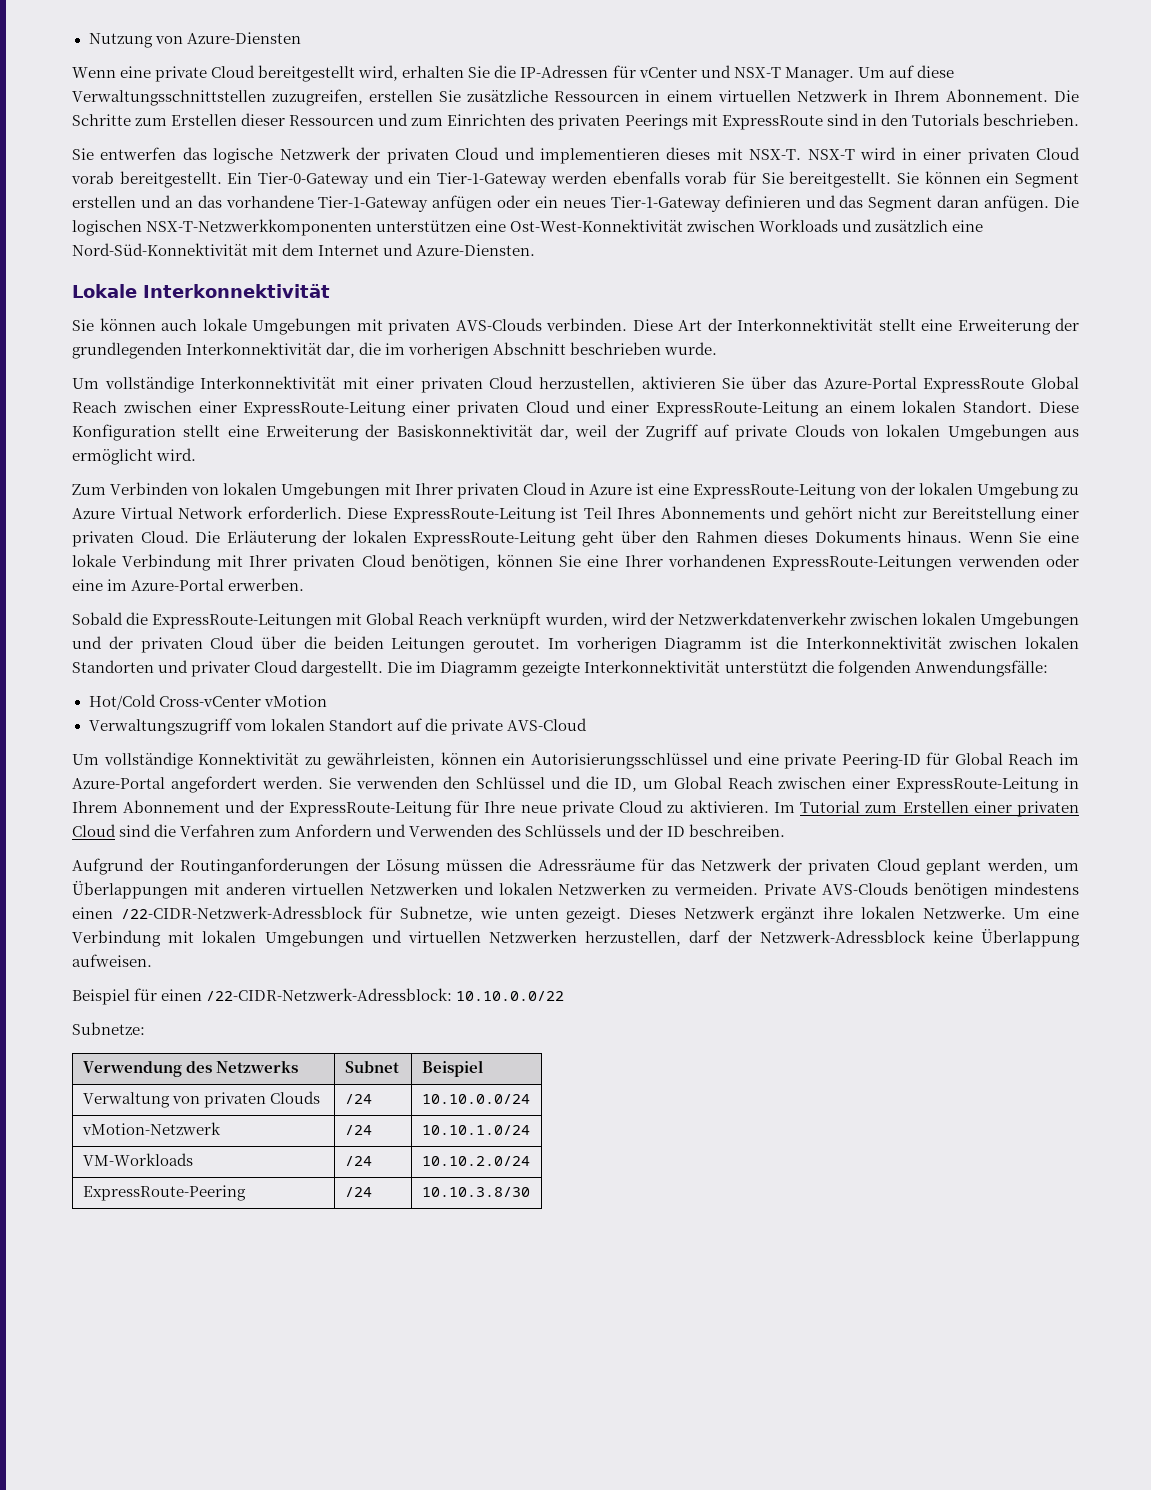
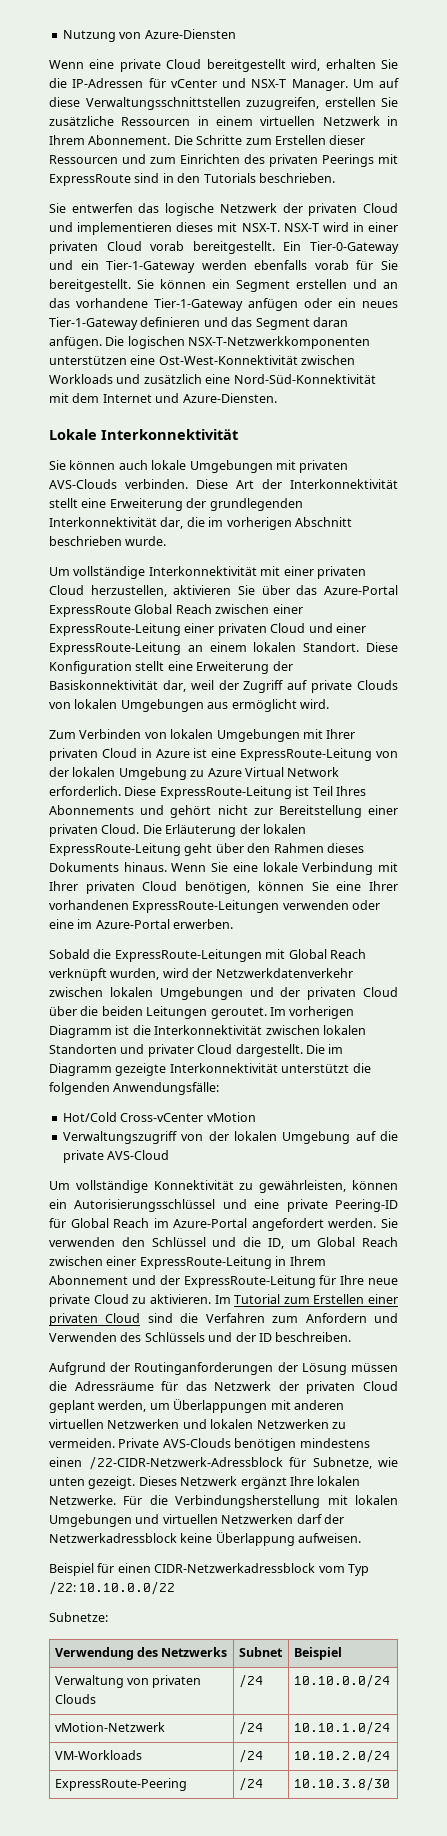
- Verwaltungszugriff vom lokalen Standort auf die private AVS-Cloud
+ Verwaltungszugriff von der lokalen Umgebung auf die private AVS-Cloud
- Dieses Netzwerk ergänzt ihre lokalen Netzwerke.
+ Dieses Netzwerk ergänzt Ihre lokalen Netzwerke.
- Um eine Verbindung mit lokalen Umgebungen und virtuellen Netzwerken herzustellen, darf der Netzwerk-Adressblock keine Überlappung aufweisen.
+ Für die Verbindungsherstellung mit lokalen Umgebungen und virtuellen Netzwerken darf der Netzwerkadressblock keine Überlappung aufweisen.
- Beispiel für einen /22-CIDR-Netzwerk-Adressblock: 10.10.0.0/22
+ Beispiel für einen CIDR-Netzwerkadressblock vom Typ /22: 10.10.0.0/22

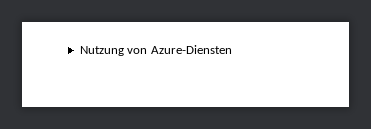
- Wenn eine private Cloud bereitgestellt wird, erhalten Sie die IP-Adressen für vCenter und NSX-T Manager. Um auf diese Verwaltungsschnittstellen zuzugreifen, erstellen Sie zusätzliche Ressourcen in einem virtuellen Netzwerk in Ihrem Abonnement. Die Schritte zum Erstellen dieser Ressourcen und zum Einrichten des privaten Peerings mit ExpressRoute sind in den Tutorials beschrieben.
- Sie entwerfen das logische Netzwerk der privaten Cloud und implementieren dieses mit NSX-T. NSX-T wird in einer privaten Cloud vorab bereitgestellt. Ein Tier-0-Gateway und ein Tier-1-Gateway werden ebenfalls vorab für Sie bereitgestellt. Sie können ein Segment erstellen und an das vorhandene Tier-1-Gateway anfügen oder ein neues Tier-1-Gateway definieren und das Segment daran anfügen. Die logischen NSX-T-Netzwerkkomponenten unterstützen eine Ost-West-Konnektivität zwischen Workloads und zusätzlich eine Nord-Süd-Konnektivität mit dem Internet und Azure-Diensten.
- Lokale Interkonnektivität
- Sie können auch lokale Umgebungen mit privaten AVS-Clouds verbinden. Diese Art der Interkonnektivität stellt eine Erweiterung der grundlegenden Interkonnektivität dar, die im vorherigen Abschnitt beschrieben wurde.
- Um vollständige Interkonnektivität mit einer privaten Cloud herzustellen, aktivieren Sie über das Azure-Portal ExpressRoute Global Reach zwischen einer ExpressRoute-Leitung einer privaten Cloud und einer ExpressRoute-Leitung an einem lokalen Standort. Diese Konfiguration stellt eine Erweiterung der Basiskonnektivität dar, weil der Zugriff auf private Clouds von lokalen Umgebungen aus ermöglicht wird.
- Zum Verbinden von lokalen Umgebungen mit Ihrer privaten Cloud in Azure ist eine ExpressRoute-Leitung von der lokalen Umgebung zu Azure Virtual Network erforderlich. Diese ExpressRoute-Leitung ist Teil Ihres Abonnements und gehört nicht zur Bereitstellung einer privaten Cloud. Die Erläuterung der lokalen ExpressRoute-Leitung geht über den Rahmen dieses Dokuments hinaus. Wenn Sie eine lokale Verbindung mit Ihrer privaten Cloud benötigen, können Sie eine Ihrer vorhandenen ExpressRoute-Leitungen verwenden oder eine im Azure-Portal erwerben.
- Sobald die ExpressRoute-Leitungen mit Global Reach verknüpft wurden, wird der Netzwerkdatenverkehr zwischen lokalen Umgebungen und der privaten Cloud über die beiden Leitungen geroutet. Im vorherigen Diagramm ist die Interkonnektivität zwischen lokalen Standorten und privater Cloud dargestellt. Die im Diagramm gezeigte Interkonnektivität unterstützt die folgenden Anwendungsfälle:
- Hot/Cold Cross-vCenter vMotion
- Verwaltungszugriff von der lokalen Umgebung auf die private AVS-Cloud
- Um vollständige Konnektivität zu gewährleisten, können ein Autorisierungsschlüssel und eine private Peering-ID für Global Reach im Azure-Portal angefordert werden. Sie verwenden den Schlüssel und die ID, um Global Reach zwischen einer ExpressRoute-Leitung in Ihrem Abonnement und der ExpressRoute-Leitung für Ihre neue private Cloud zu aktivieren. Im Tutorial zum Erstellen einer privaten Cloud sind die Verfahren zum Anfordern und Verwenden des Schlüssels und der ID beschreiben.
- Aufgrund der Routinganforderungen der Lösung müssen die Adressräume für das Netzwerk der privaten Cloud geplant werden, um Überlappungen mit anderen virtuellen Netzwerken und lokalen Netzwerken zu vermeiden. Private AVS-Clouds benötigen mindestens einen /22-CIDR-Netzwerk-Adressblock für Subnetze, wie unten gezeigt. Dieses Netzwerk ergänzt Ihre lokalen Netzwerke. Für die Verbindungsherstellung mit lokalen Umgebungen und virtuellen Netzwerken darf der Netzwerkadressblock keine Überlappung aufweisen.
- Beispiel für einen CIDR-Netzwerkadressblock vom Typ /22: 10.10.0.0/22
- Subnetze:
- Verwendung des Netzwerks | Subnet | Beispiel
- Verwaltung von privaten Clouds | /24 | 10.10.0.0/24
- vMotion-Netzwerk | /24 | 10.10.1.0/24
- VM-Workloads | /24 | 10.10.2.0/24
- ExpressRoute-Peering | /24 | 10.10.3.8/30

